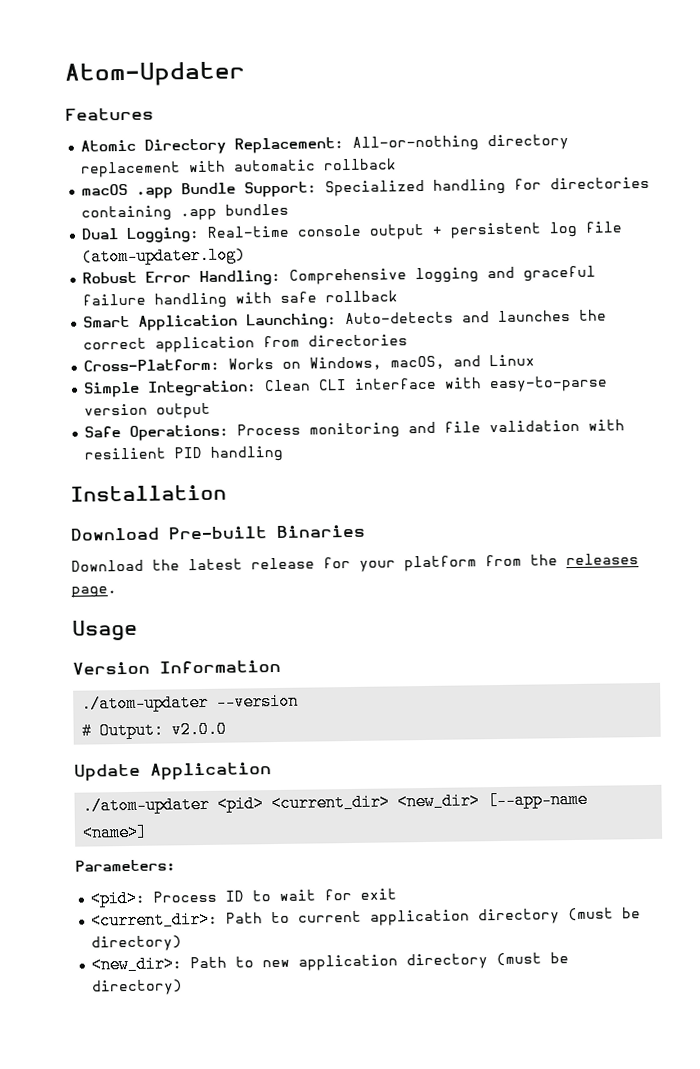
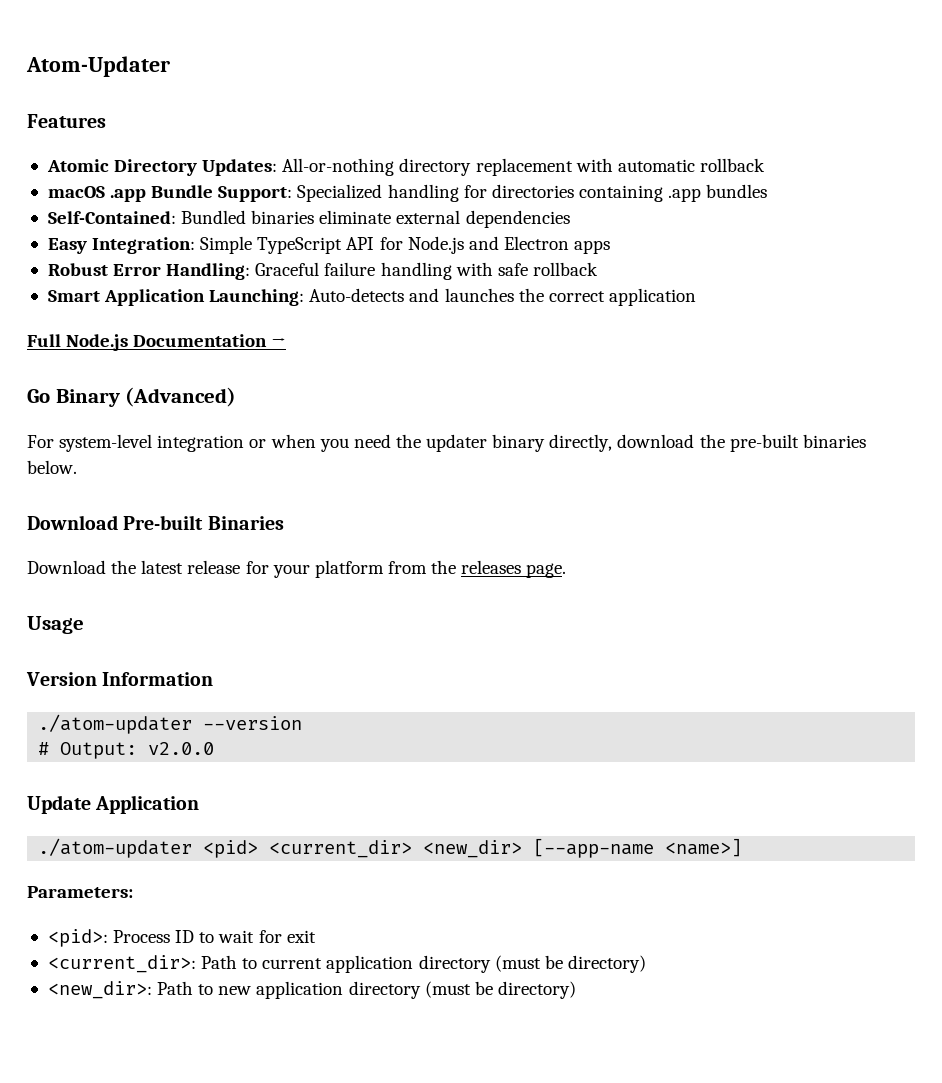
- Atomic Directory Replacement: All-or-nothing directory replacement with automatic rollback
+ Atomic Directory Updates: All-or-nothing directory replacement with automatic rollback
- Dual Logging: Real-time console output + persistent log file (atom-updater.log)
+ Self-Contained: Bundled binaries eliminate external dependencies
+ Easy Integration: Simple TypeScript API for Node.js and Electron apps
- Robust Error Handling: Comprehensive logging and graceful failure handling with safe rollback
+ Robust Error Handling: Graceful failure handling with safe rollback
- Smart Application Launching: Auto-detects and launches the correct application from directories
- Cross-Platform: Works on Windows, macOS, and Linux
- Simple Integration: Clean CLI interface with easy-to-parse version output
- Safe Operations: Process monitoring and file validation with resilient PID handling
- Installation
+ Smart Application Launching: Auto-detects and launches the correct application
+ Full Node.js Documentation →
+ Go Binary (Advanced)
+ For system-level integration or when you need the updater binary directly, download the pre-built binaries below.

